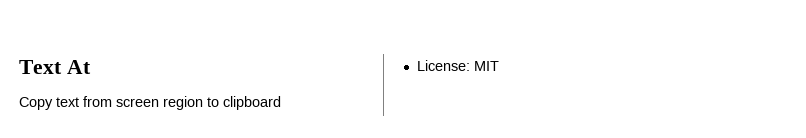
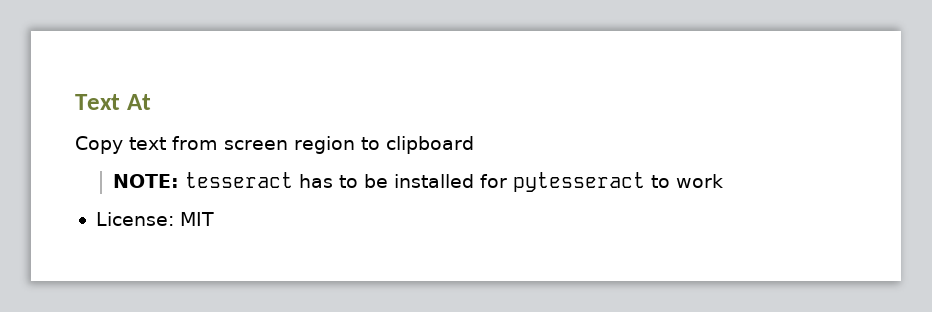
+ NOTE: tesseract has to be installed for pytesseract to work

